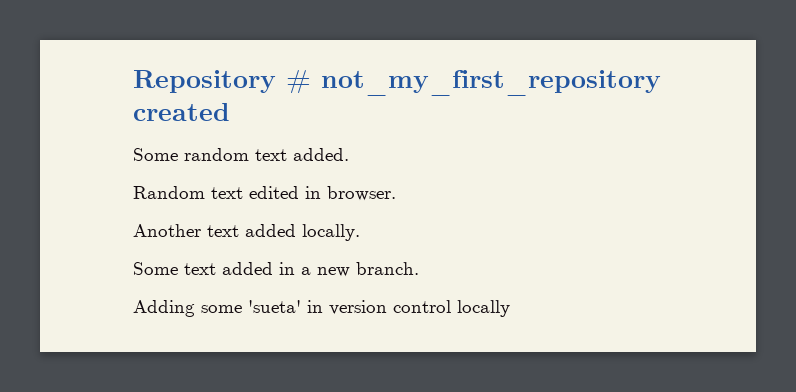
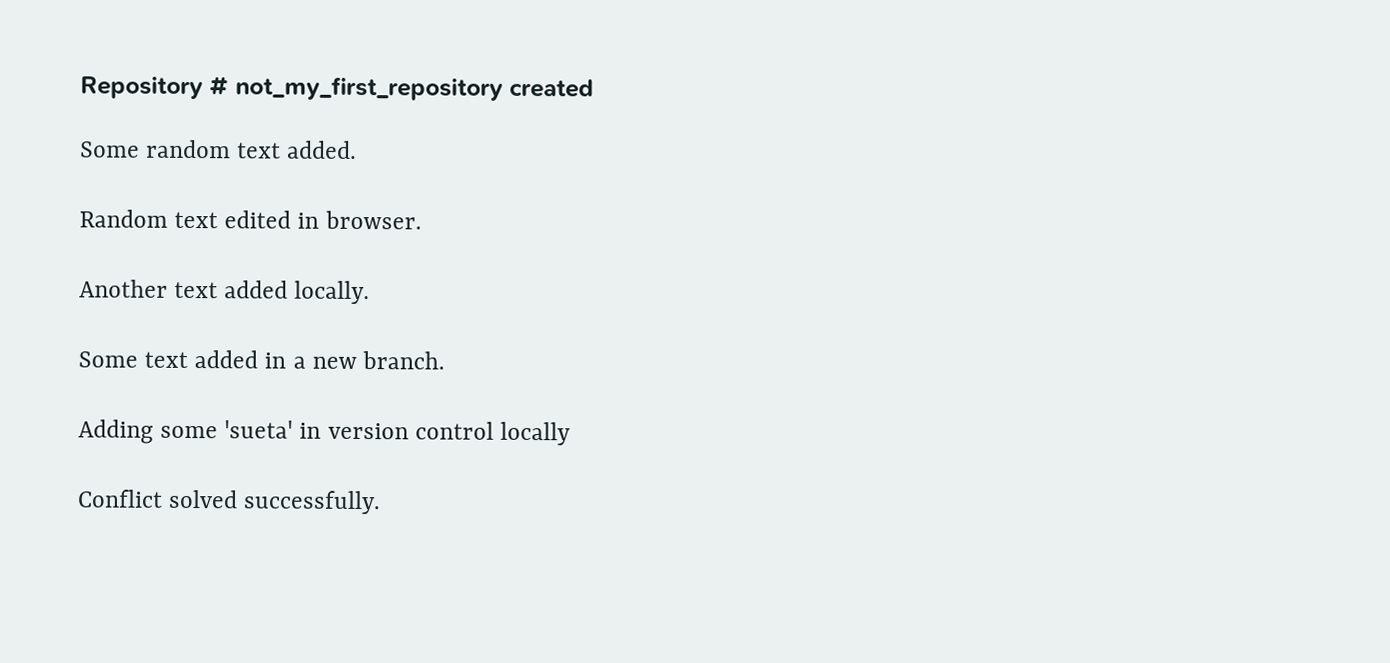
+ Conflict solved successfully.

